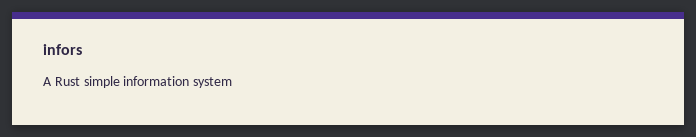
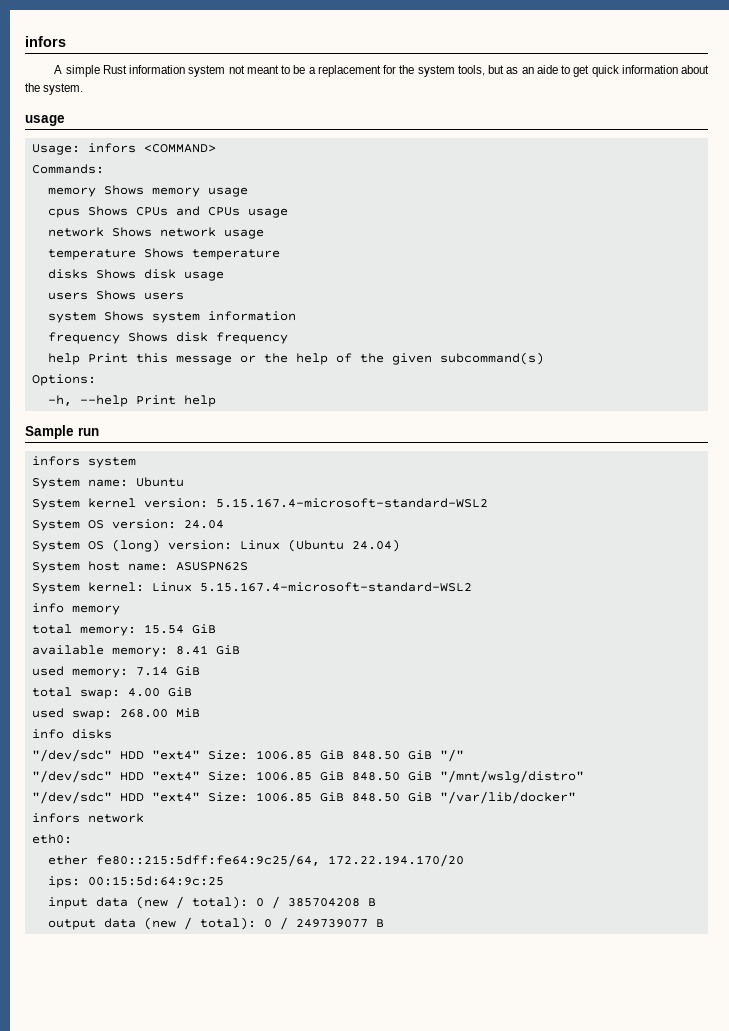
- A Rust simple information system
+ A simple Rust information system not meant to be a replacement for the system tools, but as an aide to get quick information about the system.
+ usage
+ Usage: infors <COMMAND>
+ Commands:
+ memory Shows memory usage
+ cpus Shows CPUs and CPUs usage
+ network Shows network usage
+ temperature Shows temperature
+ disks Shows disk usage
+ users Shows users
+ system Shows system information
+ frequency Shows disk frequency
+ help Print this message or the help of the given subcommand(s)
+ Options:
+ -h, --help Print help
+ Sample run
+ infors system
+ System name: Ubuntu
+ System kernel version: 5.15.167.4-microsoft-standard-WSL2
+ System OS version: 24.04
+ System OS (long) version: Linux (Ubuntu 24.04)
+ System host name: ASUSPN62S
+ System kernel: Linux 5.15.167.4-microsoft-standard-WSL2
+ info memory
+ total memory: 15.54 GiB
+ available memory: 8.41 GiB
+ used memory: 7.14 GiB
+ total swap: 4.00 GiB
+ used swap: 268.00 MiB
+ info disks
+ "/dev/sdc" HDD "ext4" Size: 1006.85 GiB 848.50 GiB "/"
+ "/dev/sdc" HDD "ext4" Size: 1006.85 GiB 848.50 GiB "/mnt/wslg/distro"
+ "/dev/sdc" HDD "ext4" Size: 1006.85 GiB 848.50 GiB "/var/lib/docker"
+ infors network
+ eth0:
+ ether fe80::215:5dff:fe64:9c25/64, 172.22.194.170/20
+ ips: 00:15:5d:64:9c:25
+ input data (new / total): 0 / 385704208 B
+ output data (new / total): 0 / 249739077 B

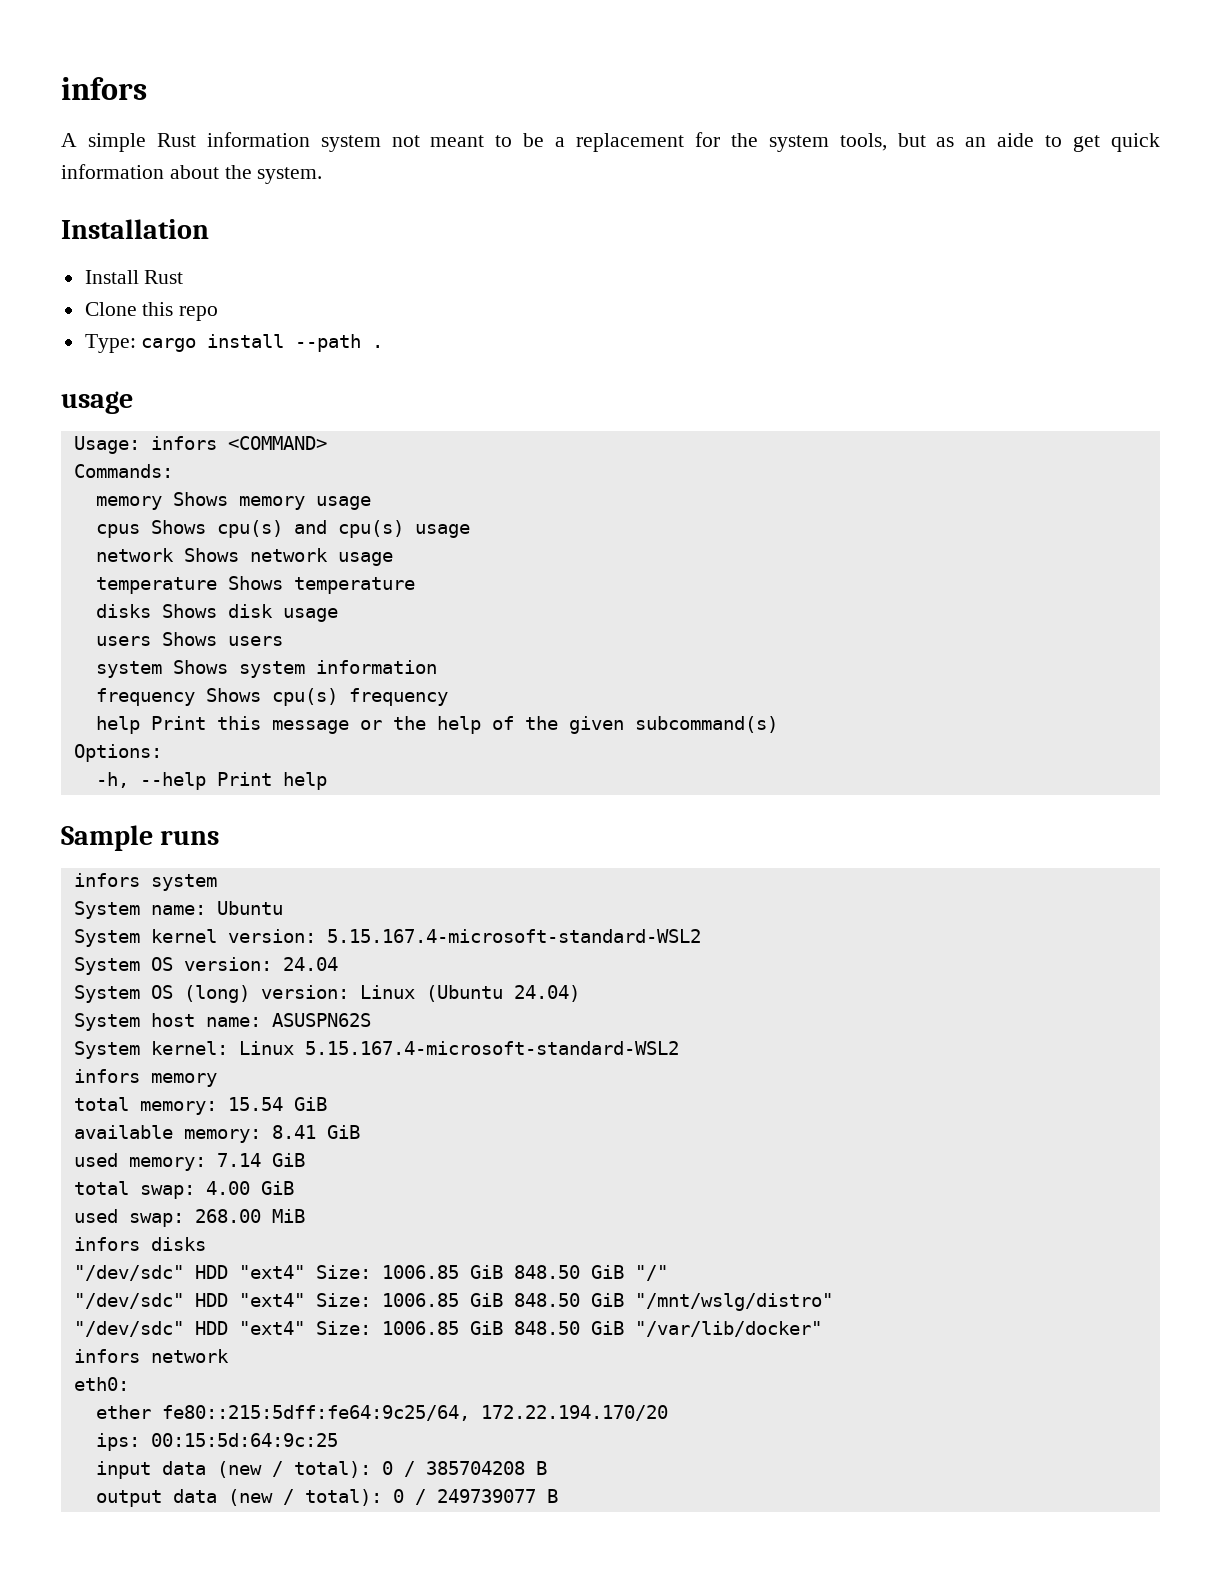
+ Installation
+ Install Rust
+ Clone this repo
+ Type: cargo install --path .
- cpus Shows CPUs and CPUs usage
+ cpus Shows cpu(s) and cpu(s) usage
- frequency Shows disk frequency
+ frequency Shows cpu(s) frequency
- Sample run
+ Sample runs
- info memory
+ infors memory
- info disks
+ infors disks

